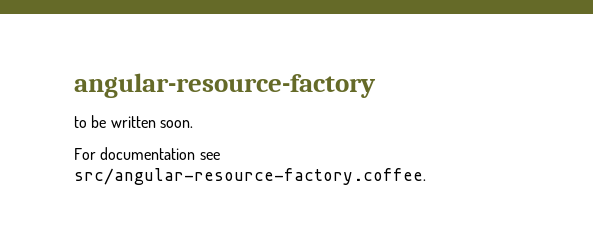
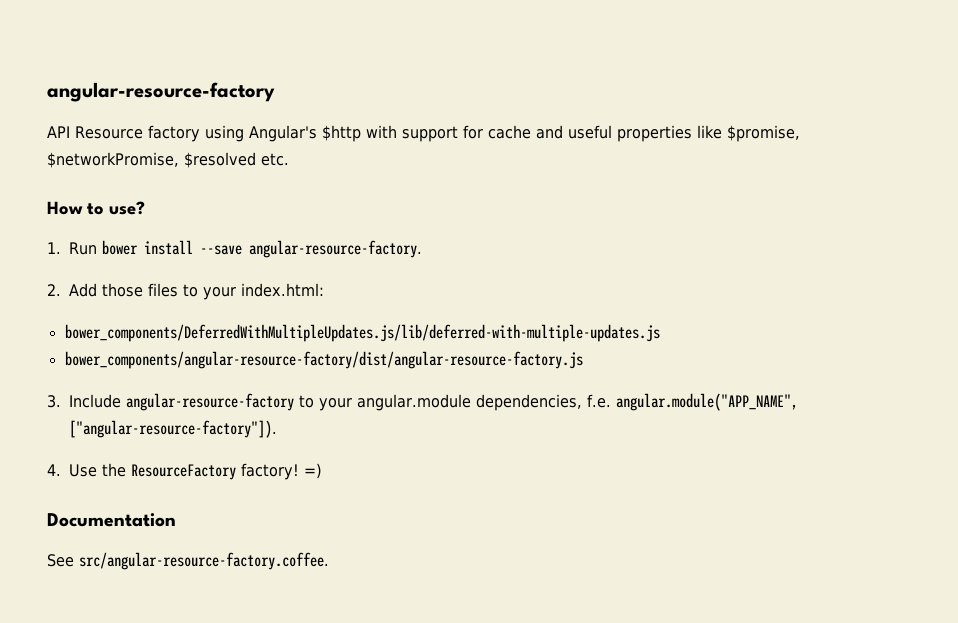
- to be written soon.
- For documentation see src/angular-resource-factory.coffee.
+ API Resource factory using Angular's $http with support for cache and useful properties like $promise, $networkPromise, $resolved etc.
+ How to use?
+ 1. Run bower install --save angular-resource-factory.
+ 2. Add those files to your index.html:
+ bower_components/DeferredWithMultipleUpdates.js/lib/deferred-with-multiple-updates.js
+ bower_components/angular-resource-factory/dist/angular-resource-factory.js
+ 3. Include angular-resource-factory to your angular.module dependencies, f.e. angular.module("APP_NAME", ["angular-resource-factory"]).
+ 4. Use the ResourceFactory factory! =)
+ Documentation
+ See src/angular-resource-factory.coffee.

